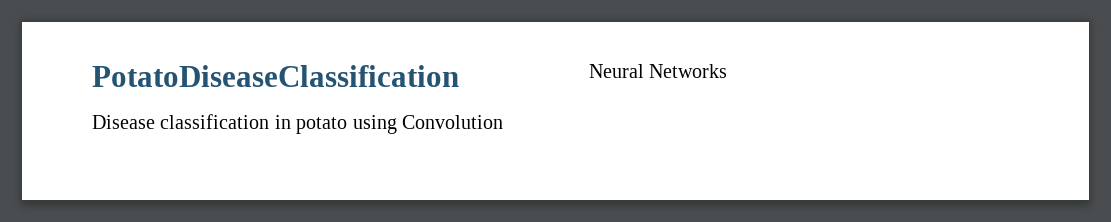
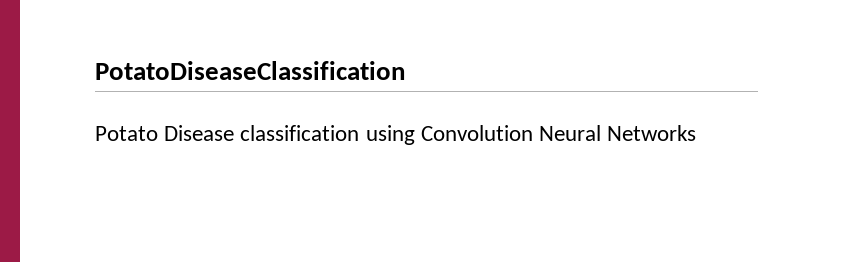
- Disease classification in potato using Convolution Neural Networks
+ Potato Disease classification using Convolution Neural Networks

